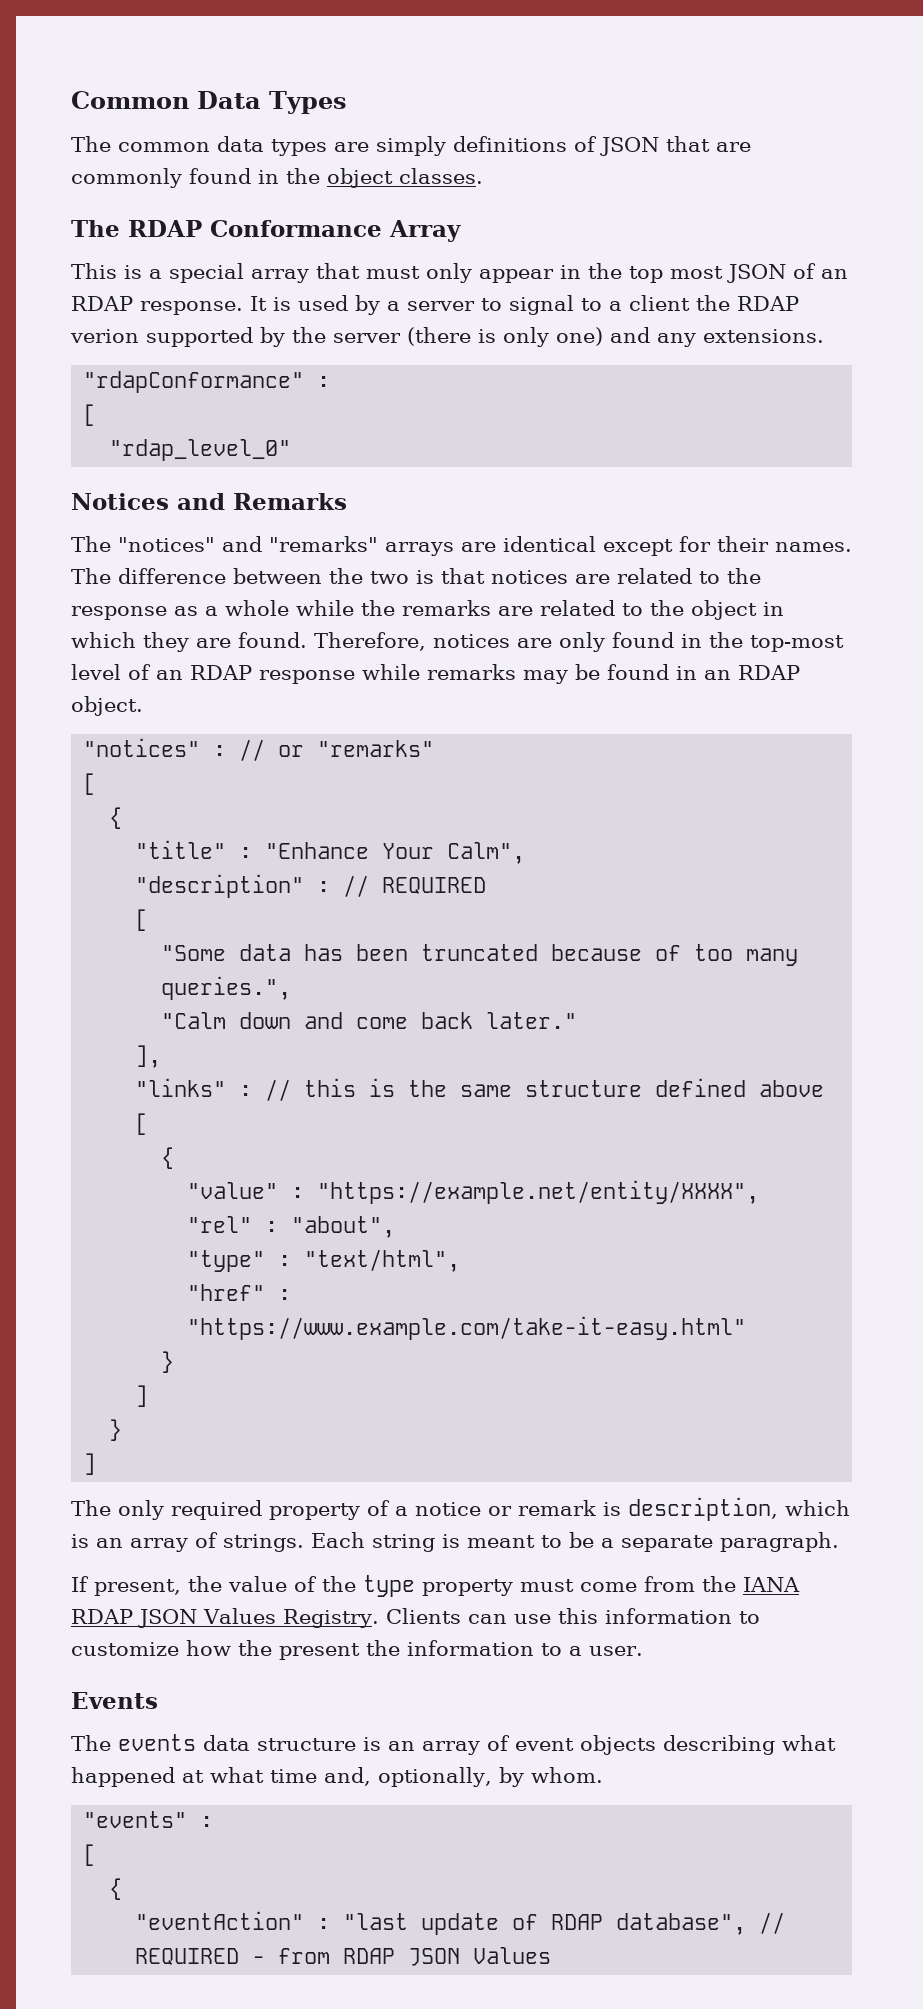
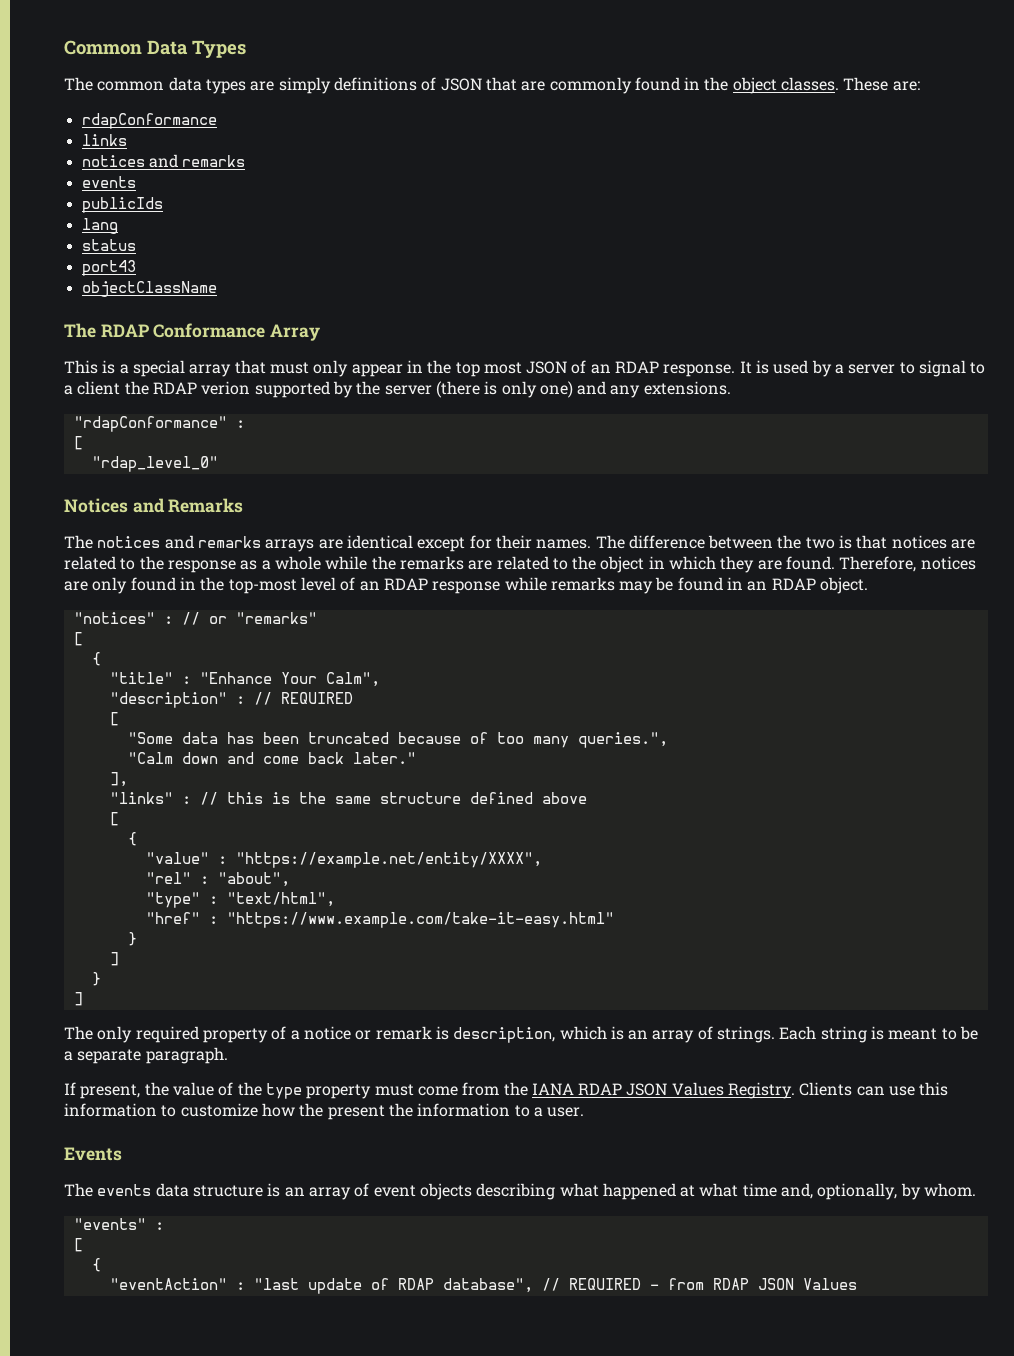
+ These are:
+ rdapConformance
+ links
+ notices and remarks
+ events
+ publicIds
+ lang
+ status
+ port43
+ objectClassName
- The "notices" and "remarks" arrays are identical except for their names.
+ The notices and remarks arrays are identical except for their names.

